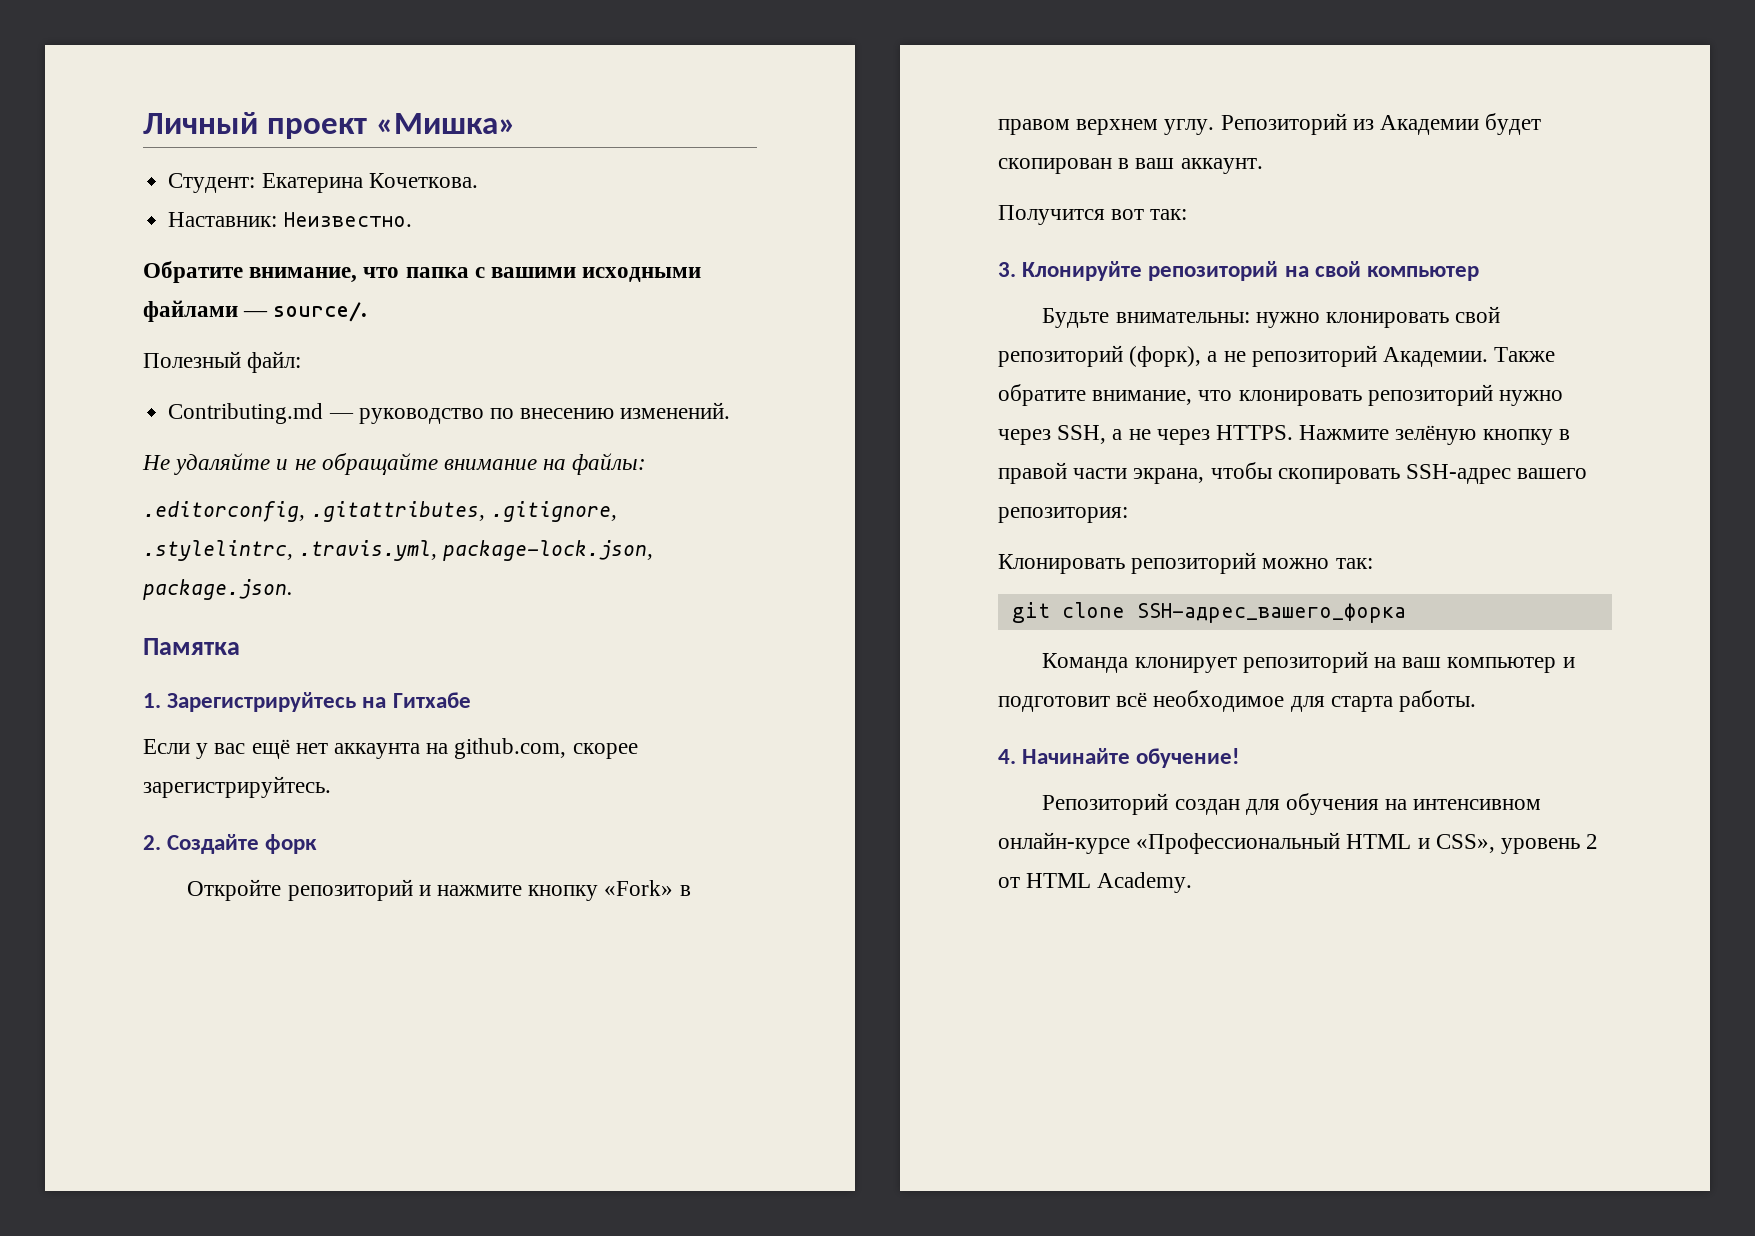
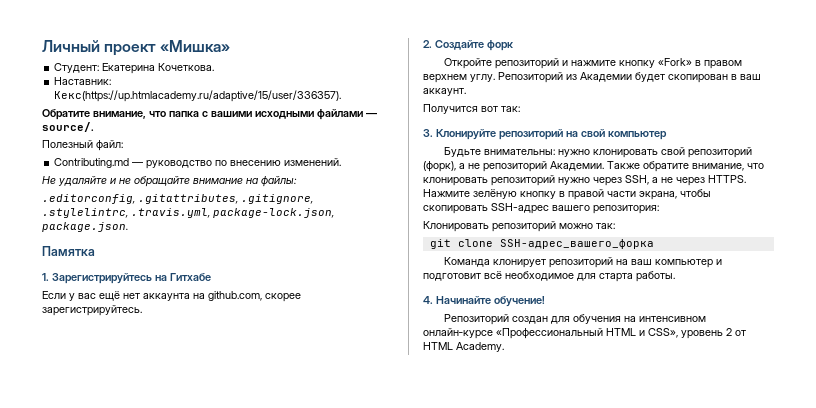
- Наставник: Неизвестно.
+ Наставник: Кекс(https://up.htmlacademy.ru/adaptive/15/user/336357).

